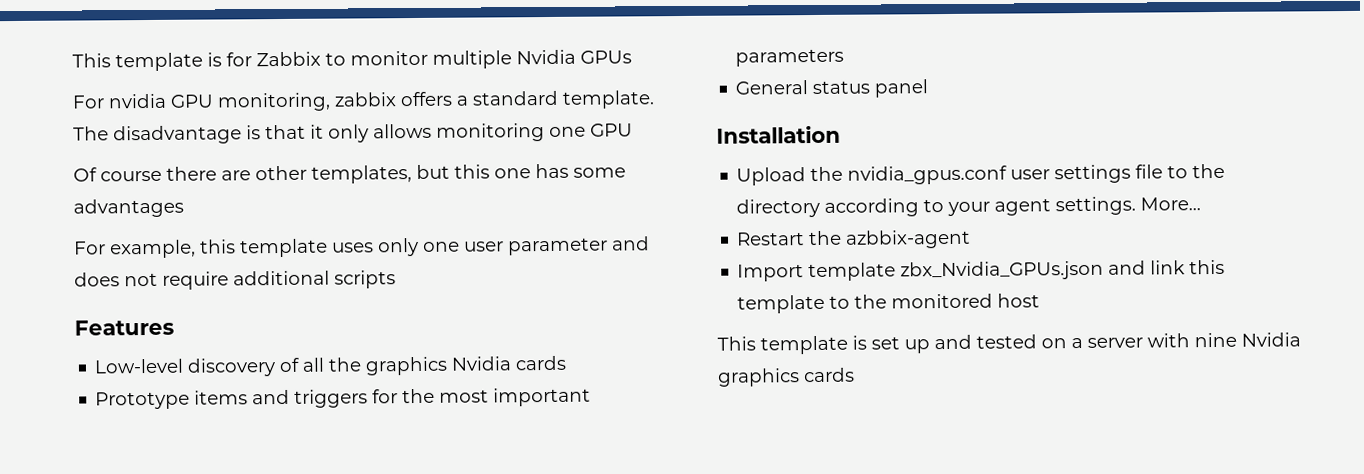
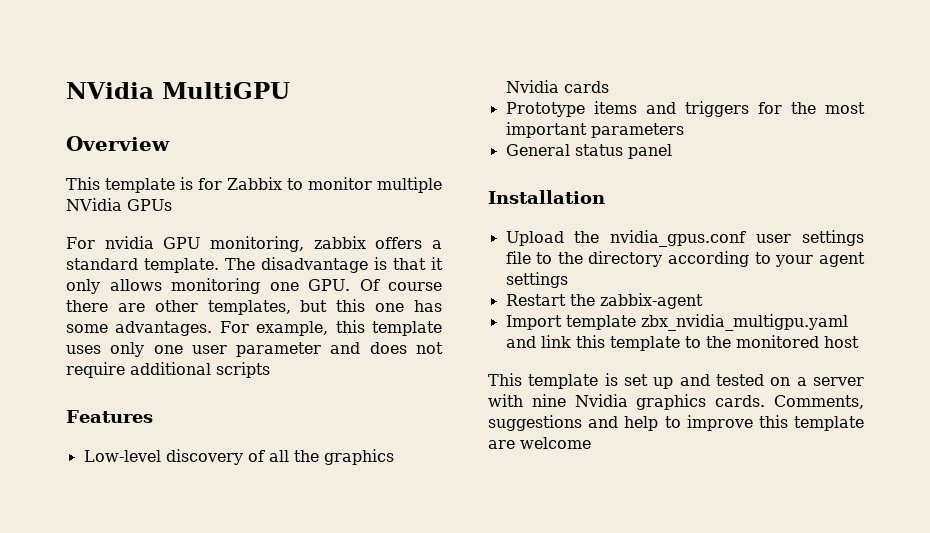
+ NVidia MultiGPU
+ Overview
- This template is for Zabbix to monitor multiple Nvidia GPUs
+ This template is for Zabbix to monitor multiple NVidia GPUs
- The disadvantage is that it only allows monitoring one GPU
- Of course there are other templates, but this one has some advantages
- For example, this template uses only one user parameter and does not require additional scripts
+ The disadvantage is that it only allows monitoring one GPU. Of course there are other templates, but this one has some advantages. For example, this template uses only one user parameter and does not require additional scripts
- Upload the nvidia_gpus.conf user settings file to the directory according to your agent settings. More...
+ Upload the nvidia_gpus.conf user settings file to the directory according to your agent settings
- Restart the azbbix-agent
+ Restart the zabbix-agent
- Import template zbx_Nvidia_GPUs.json and link this template to the monitored host
+ Import template zbx_nvidia_multigpu.yaml and link this template to the monitored host
- This template is set up and tested on a server with nine Nvidia graphics cards
+ This template is set up and tested on a server with nine Nvidia graphics cards. Comments, suggestions and help to improve this template are welcome

